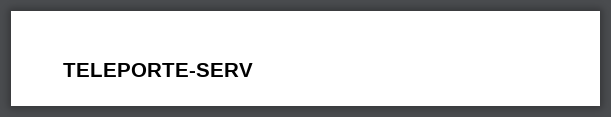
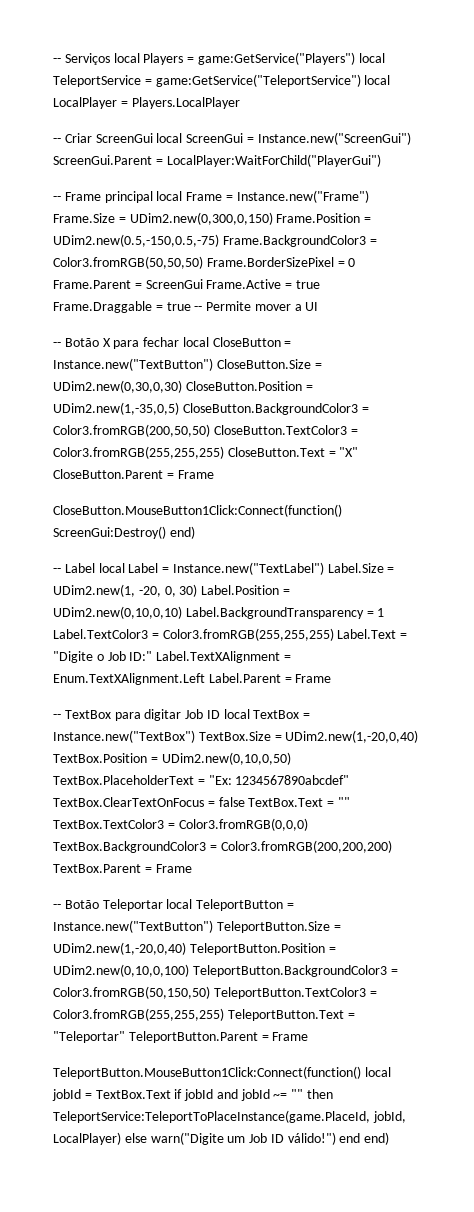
- TELEPORTE-SERV
+ -- Serviços local Players = game:GetService("Players") local TeleportService = game:GetService("TeleportService") local LocalPlayer = Players.LocalPlayer
+ -- Criar ScreenGui local ScreenGui = Instance.new("ScreenGui") ScreenGui.Parent = LocalPlayer:WaitForChild("PlayerGui")
+ -- Frame principal local Frame = Instance.new("Frame") Frame.Size = UDim2.new(0,300,0,150) Frame.Position = UDim2.new(0.5,-150,0.5,-75) Frame.BackgroundColor3 = Color3.fromRGB(50,50,50) Frame.BorderSizePixel = 0 Frame.Parent = ScreenGui Frame.Active = true Frame.Draggable = true -- Permite mover a UI
+ -- Botão X para fechar local CloseButton = Instance.new("TextButton") CloseButton.Size = UDim2.new(0,30,0,30) CloseButton.Position = UDim2.new(1,-35,0,5) CloseButton.BackgroundColor3 = Color3.fromRGB(200,50,50) CloseButton.TextColor3 = Color3.fromRGB(255,255,255) CloseButton.Text = "X" CloseButton.Parent = Frame
+ CloseButton.MouseButton1Click:Connect(function() ScreenGui:Destroy() end)
+ -- Label local Label = Instance.new("TextLabel") Label.Size = UDim2.new(1, -20, 0, 30) Label.Position = UDim2.new(0,10,0,10) Label.BackgroundTransparency = 1 Label.TextColor3 = Color3.fromRGB(255,255,255) Label.Text = "Digite o Job ID:" Label.TextXAlignment = Enum.TextXAlignment.Left Label.Parent = Frame
+ -- TextBox para digitar Job ID local TextBox = Instance.new("TextBox") TextBox.Size = UDim2.new(1,-20,0,40) TextBox.Position = UDim2.new(0,10,0,50) TextBox.PlaceholderText = "Ex: 1234567890abcdef" TextBox.ClearTextOnFocus = false TextBox.Text = "" TextBox.TextColor3 = Color3.fromRGB(0,0,0) TextBox.BackgroundColor3 = Color3.fromRGB(200,200,200) TextBox.Parent = Frame
+ -- Botão Teleportar local TeleportButton = Instance.new("TextButton") TeleportButton.Size = UDim2.new(1,-20,0,40) TeleportButton.Position = UDim2.new(0,10,0,100) TeleportButton.BackgroundColor3 = Color3.fromRGB(50,150,50) TeleportButton.TextColor3 = Color3.fromRGB(255,255,255) TeleportButton.Text = "Teleportar" TeleportButton.Parent = Frame
+ TeleportButton.MouseButton1Click:Connect(function() local jobId = TextBox.Text if jobId and jobId ~= "" then TeleportService:TeleportToPlaceInstance(game.PlaceId, jobId, LocalPlayer) else warn("Digite um Job ID válido!") end end)

